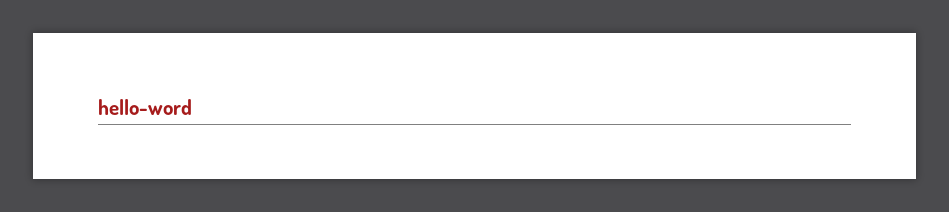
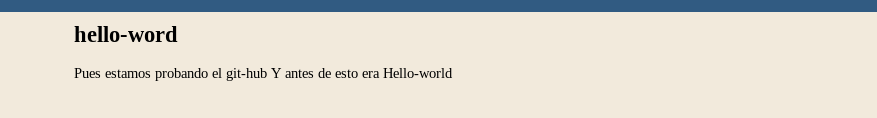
+ Pues estamos probando el git-hub Y antes de esto era Hello-world

